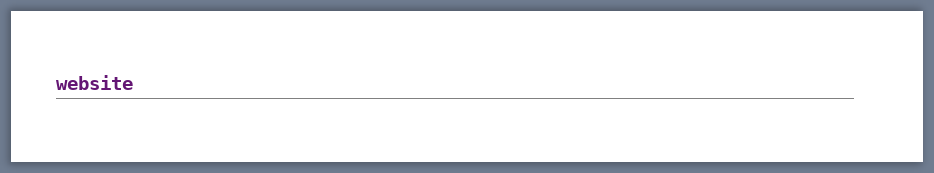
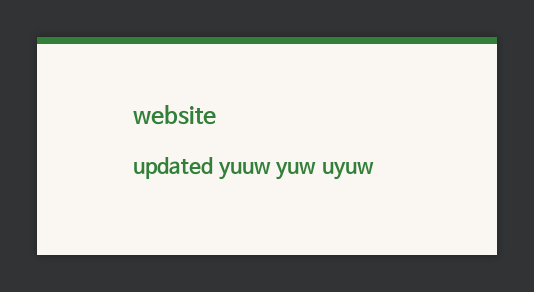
+ updated yuuw yuw uyuw

